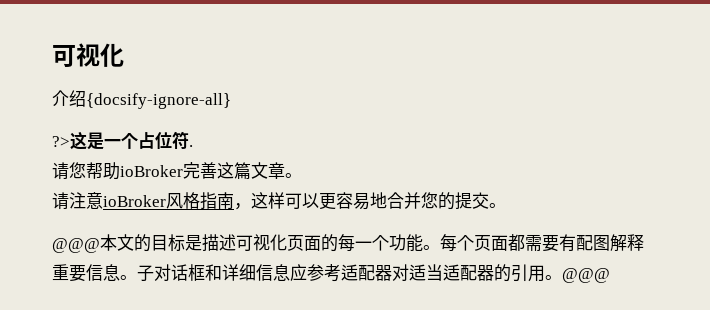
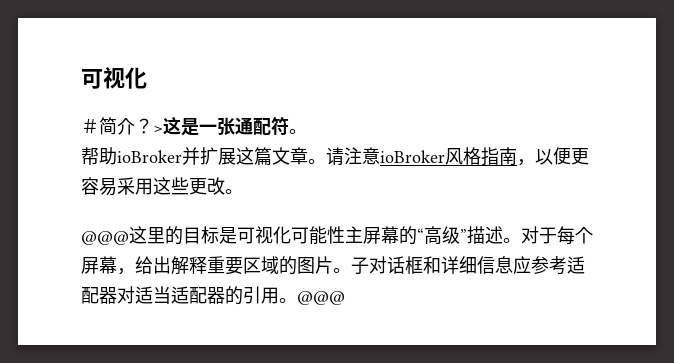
- 介绍{docsify-ignore-all}
- ?>这是一个占位符.
- 请您帮助ioBroker完善这篇文章。
- 请注意ioBroker风格指南，这样可以更容易地合并您的提交。
+ ＃简介？>这是一张通配符。
+ 帮助ioBroker并扩展这篇文章。请注意ioBroker风格指南，以便更容易采用这些更改。
- @@@本文的目标是描述可视化页面的每一个功能。每个页面都需要有配图解释重要信息。
+ @@@这里的目标是可视化可能性主屏幕的“高级”描述。对于每个屏幕，给出解释重要区域的图片。

